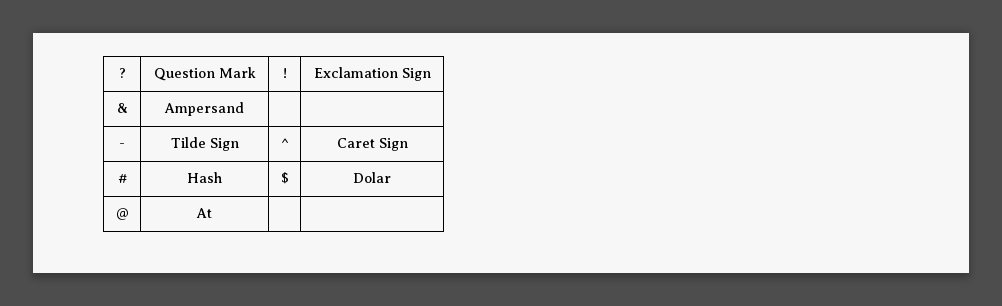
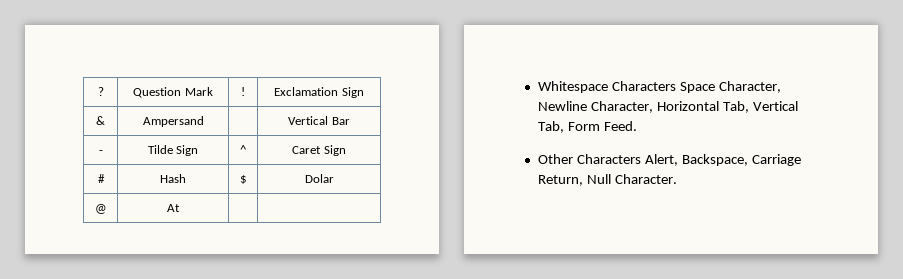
- & | Ampersand | |
+ & | Ampersand | | Vertical Bar
+ Whitespace Characters Space Character, Newline Character, Horizontal Tab, Vertical Tab, Form Feed.
+ Other Characters Alert, Backspace, Carriage Return, Null Character.

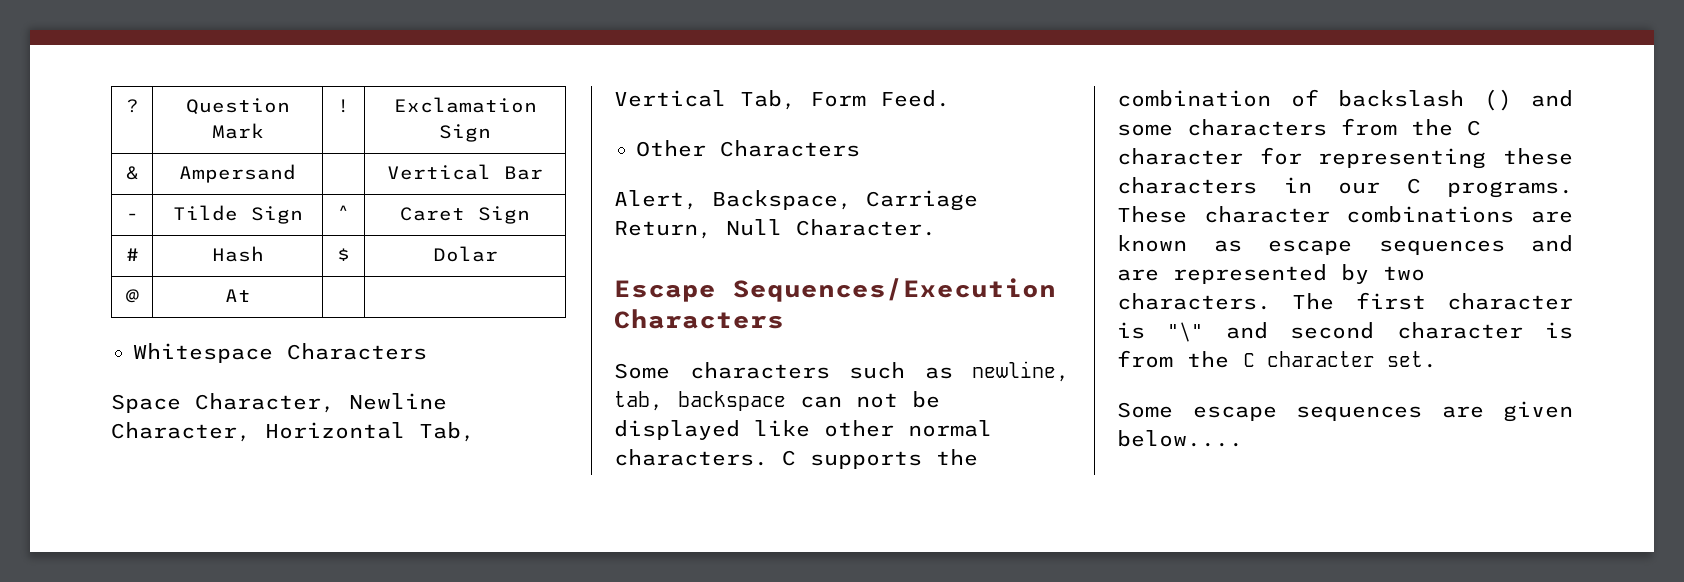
- Whitespace Characters Space Character, Newline Character, Horizontal Tab, Vertical Tab, Form Feed.
+ Whitespace Characters
+ Space Character, Newline Character, Horizontal Tab, Vertical Tab, Form Feed.
- Other Characters Alert, Backspace, Carriage Return, Null Character.
+ Other Characters
+ Alert, Backspace, Carriage Return, Null Character.
+ Escape Sequences/Execution Characters
+ Some characters such as newline, tab, backspace can not be displayed like other normal characters. C supports the combination of backslash () and some characters from the C character for representing these characters in our C programs. These character combinations are known as escape sequences and are represented by two characters. The first character is "\" and second character is from the C character set.
+ Some escape sequences are given below....

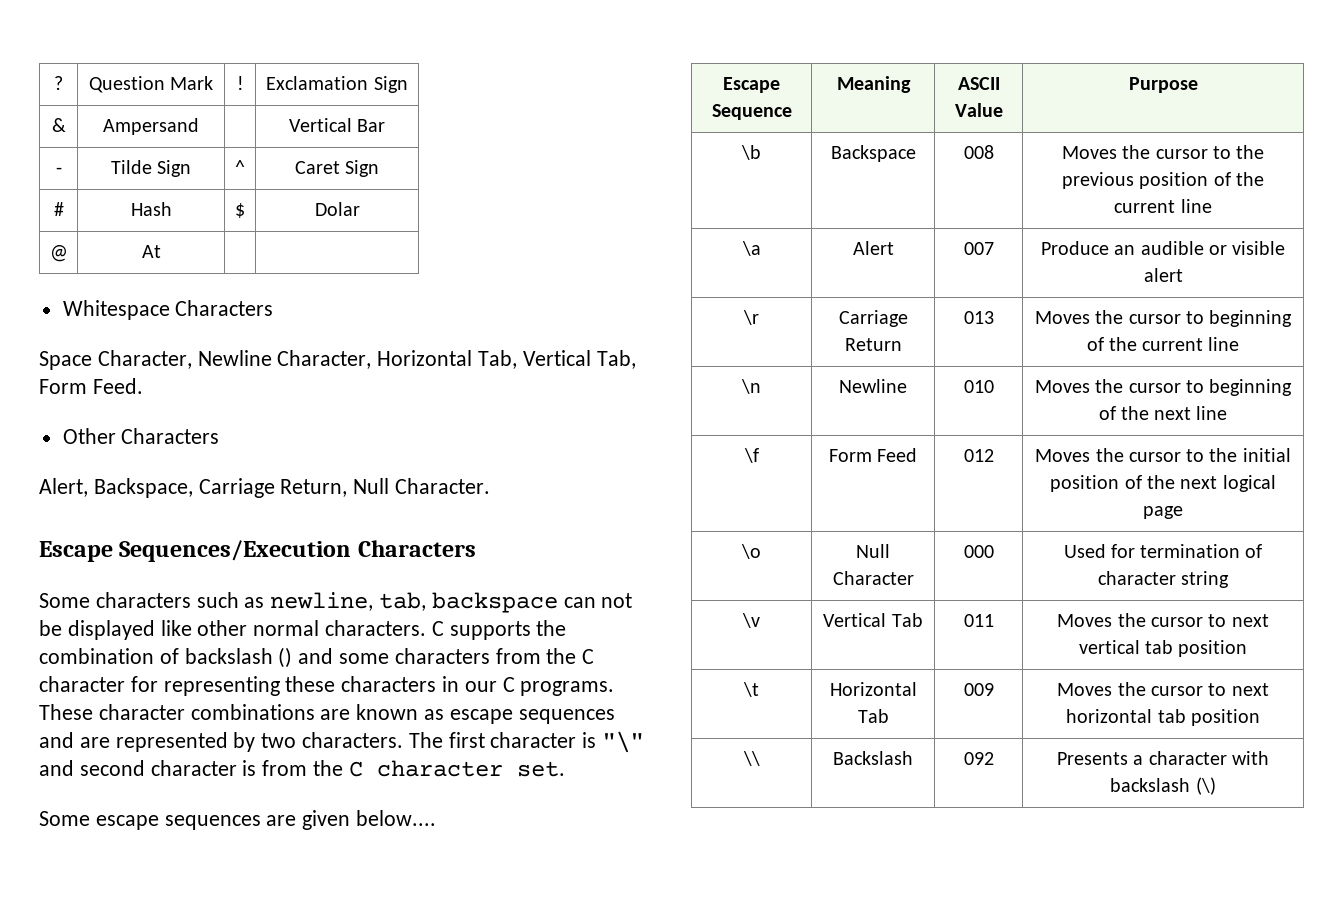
+ Escape Sequence | Meaning | ASCII Value | Purpose
+ \b | Backspace | 008 | Moves the cursor to the previous position of the current line
+ \a | Alert | 007 | Produce an audible or visible alert
+ \r | Carriage Return | 013 | Moves the cursor to beginning of the current line
+ \n | Newline | 010 | Moves the cursor to beginning of the next line
+ \f | Form Feed | 012 | Moves the cursor to the initial position of the next logical page
+ \o | Null Character | 000 | Used for termination of character string
+ \v | Vertical Tab | 011 | Moves the cursor to next vertical tab position
+ \t | Horizontal Tab | 009 | Moves the cursor to next horizontal tab position
+ \\ | Backslash | 092 | Presents a character with backslash (\)

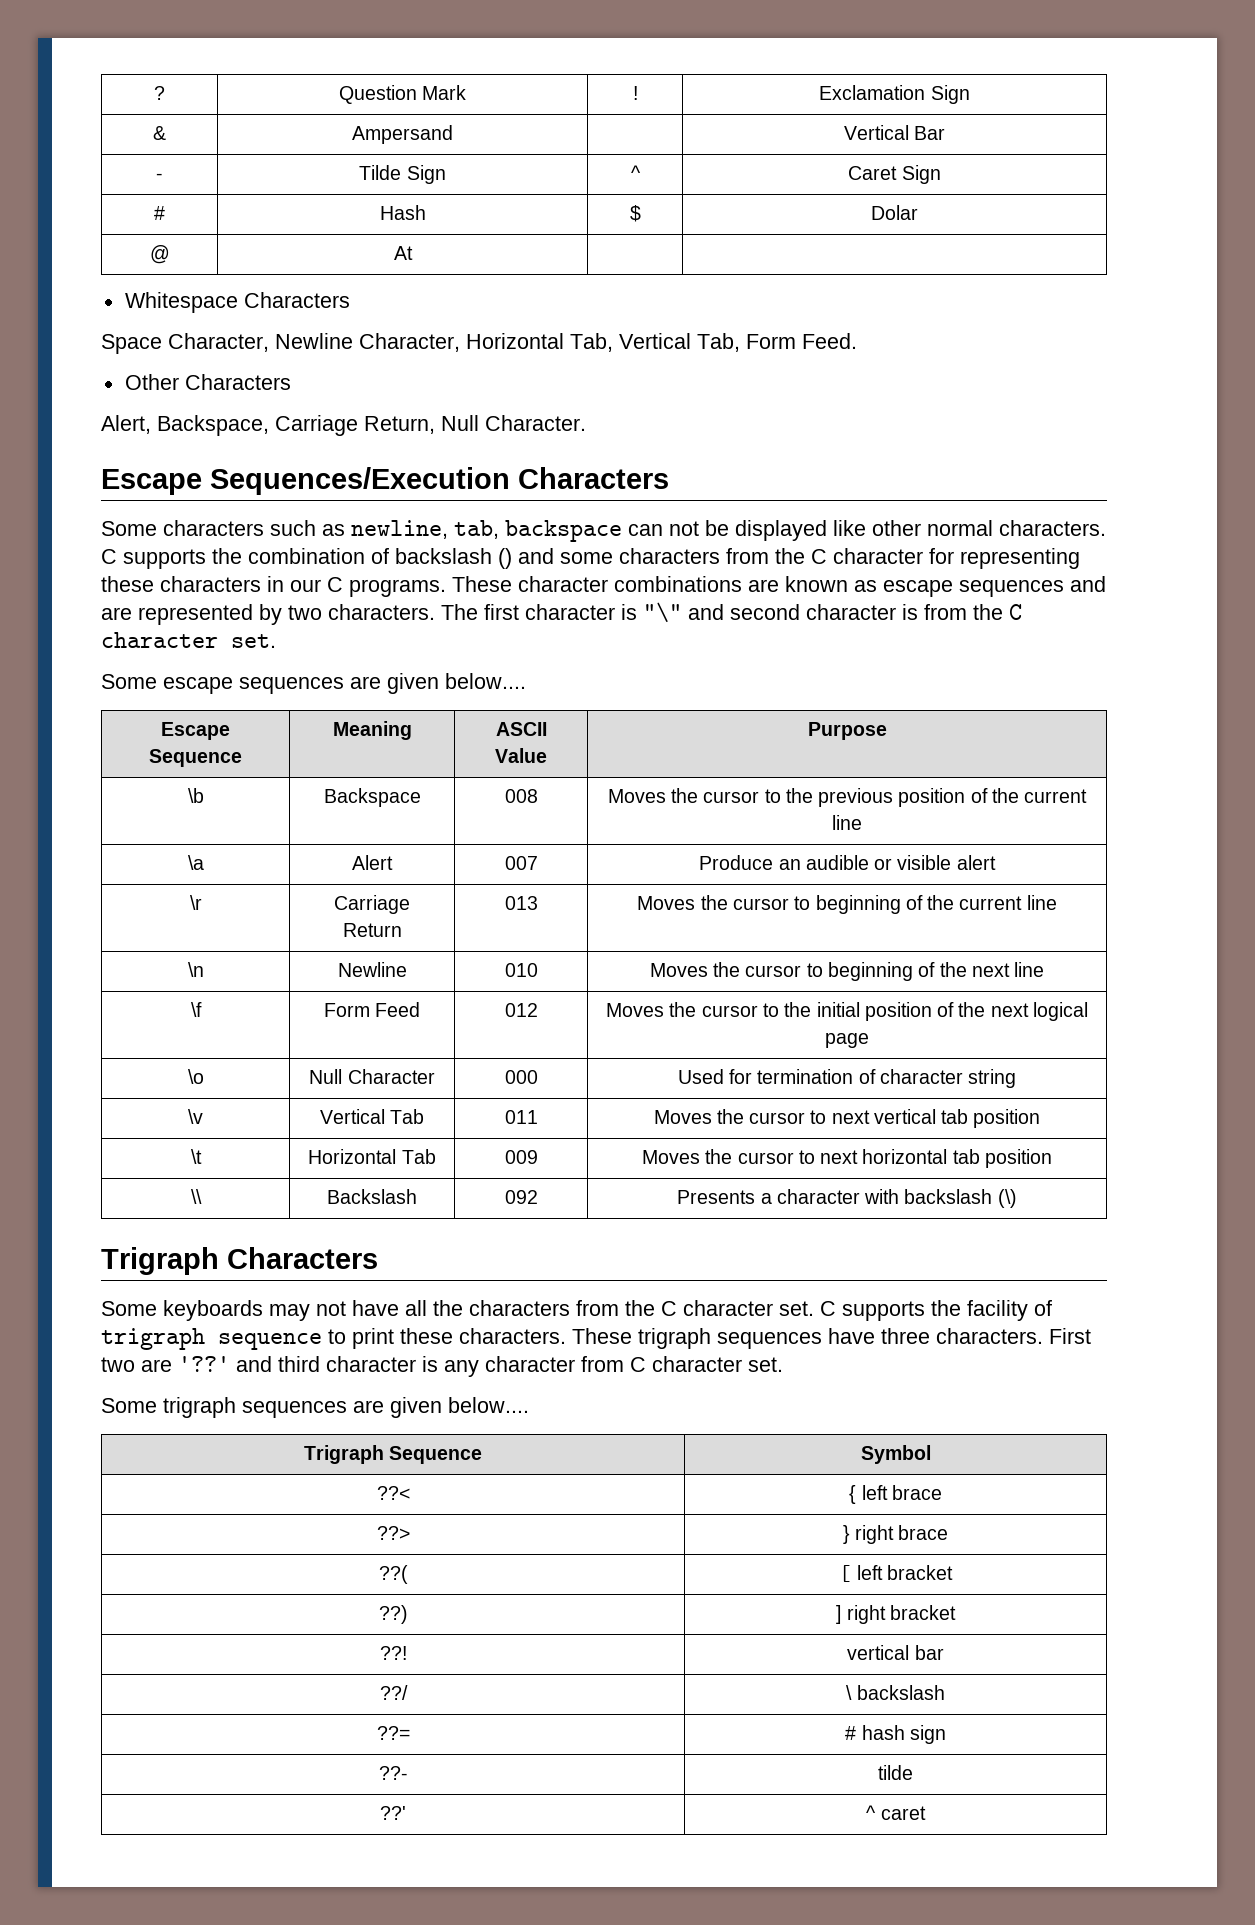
+ Trigraph Characters
+ Some keyboards may not have all the characters from the C character set. C supports the facility of trigraph sequence to print these characters. These trigraph sequences have three characters. First two are '??' and third character is any character from C character set.
+ Some trigraph sequences are given below....
+ Trigraph Sequence | Symbol
+ ??< | { left brace
+ ??> | } right brace
+ ??( | [ left bracket
+ ??) | ] right bracket
+ ??! | vertical bar
+ ??/ | \ backslash
+ ??= | # hash sign
+ ??- | tilde
+ ??' | ^ caret

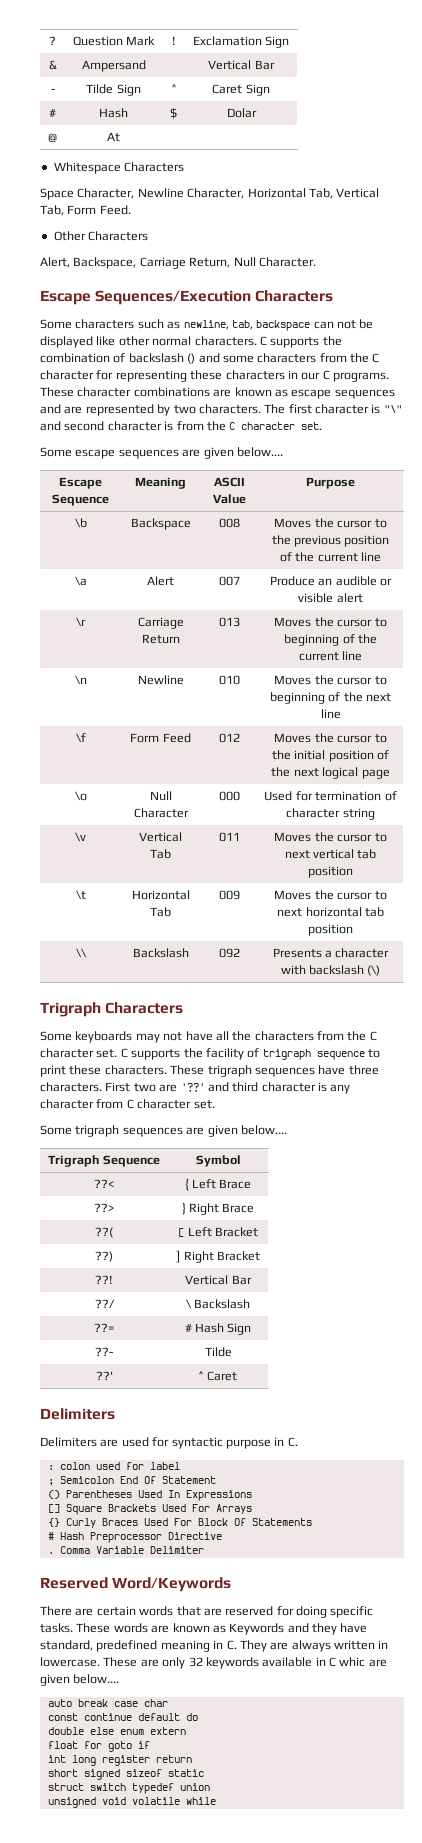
- ??< | { left brace
+ ??< | { Left Brace
- ??> | } right brace
+ ??> | } Right Brace
- ??( | [ left bracket
+ ??( | [ Left Bracket
- ??) | ] right bracket
+ ??) | ] Right Bracket
- ??! | vertical bar
+ ??! | Vertical Bar
- ??/ | \ backslash
+ ??/ | \ Backslash
- ??= | # hash sign
+ ??= | # Hash Sign
- ??- | tilde
+ ??- | Tilde
- ??' | ^ caret
+ ??' | ^ Caret
+ Delimiters
+ Delimiters are used for syntactic purpose in C.
+ : colon used for label
+ ; Semicolon End Of Statement
+ () Parentheses Used In Expressions
+ [] Square Brackets Used For Arrays
+ {} Curly Braces Used For Block Of Statements
+ # Hash Preprocessor Directive
+ . Comma Variable Delimiter
+ Reserved Word/Keywords
+ There are certain words that are reserved for doing specific tasks. These words are known as Keywords and they have standard, predefined meaning in C. They are always written in lowercase. These are only 32 keywords available in C whic are given below....
+ auto break case char
+ const continue default do
+ double else enum extern
+ float for goto if
+ int long register return
+ short signed sizeof static
+ struct switch typedef union
+ unsigned void volatile while

